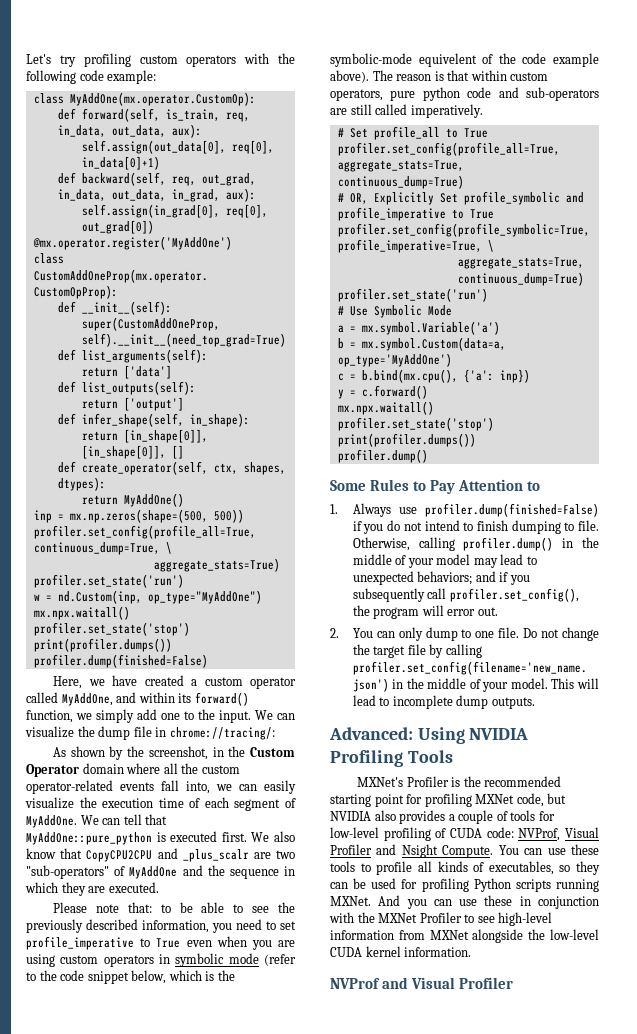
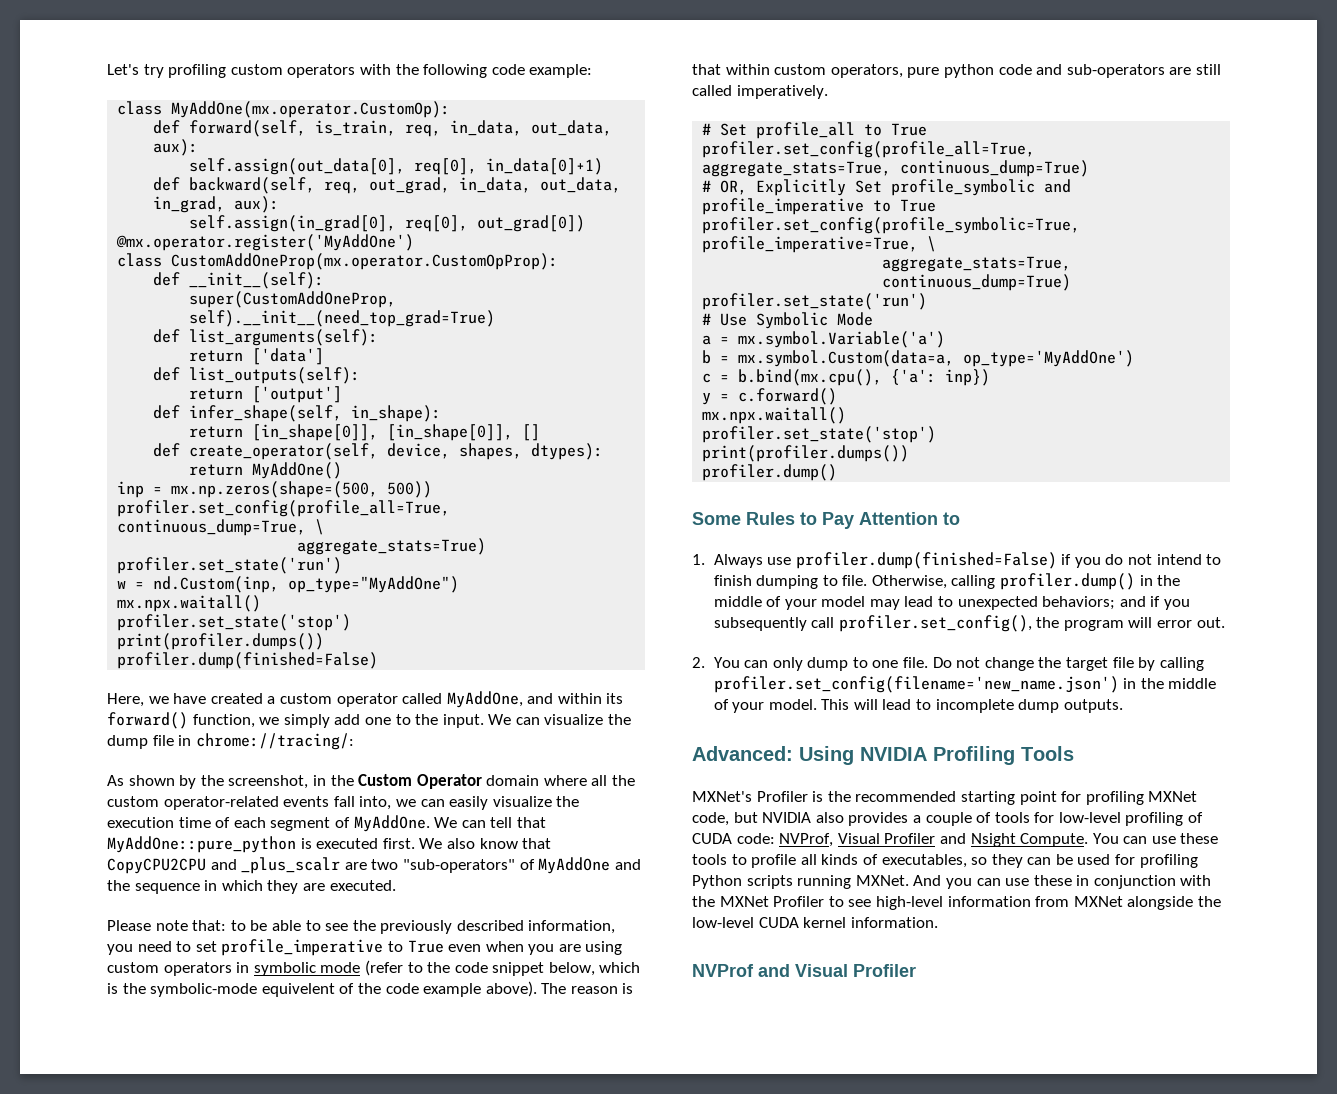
- def create_operator(self, ctx, shapes, dtypes):
+ def create_operator(self, device, shapes, dtypes):

